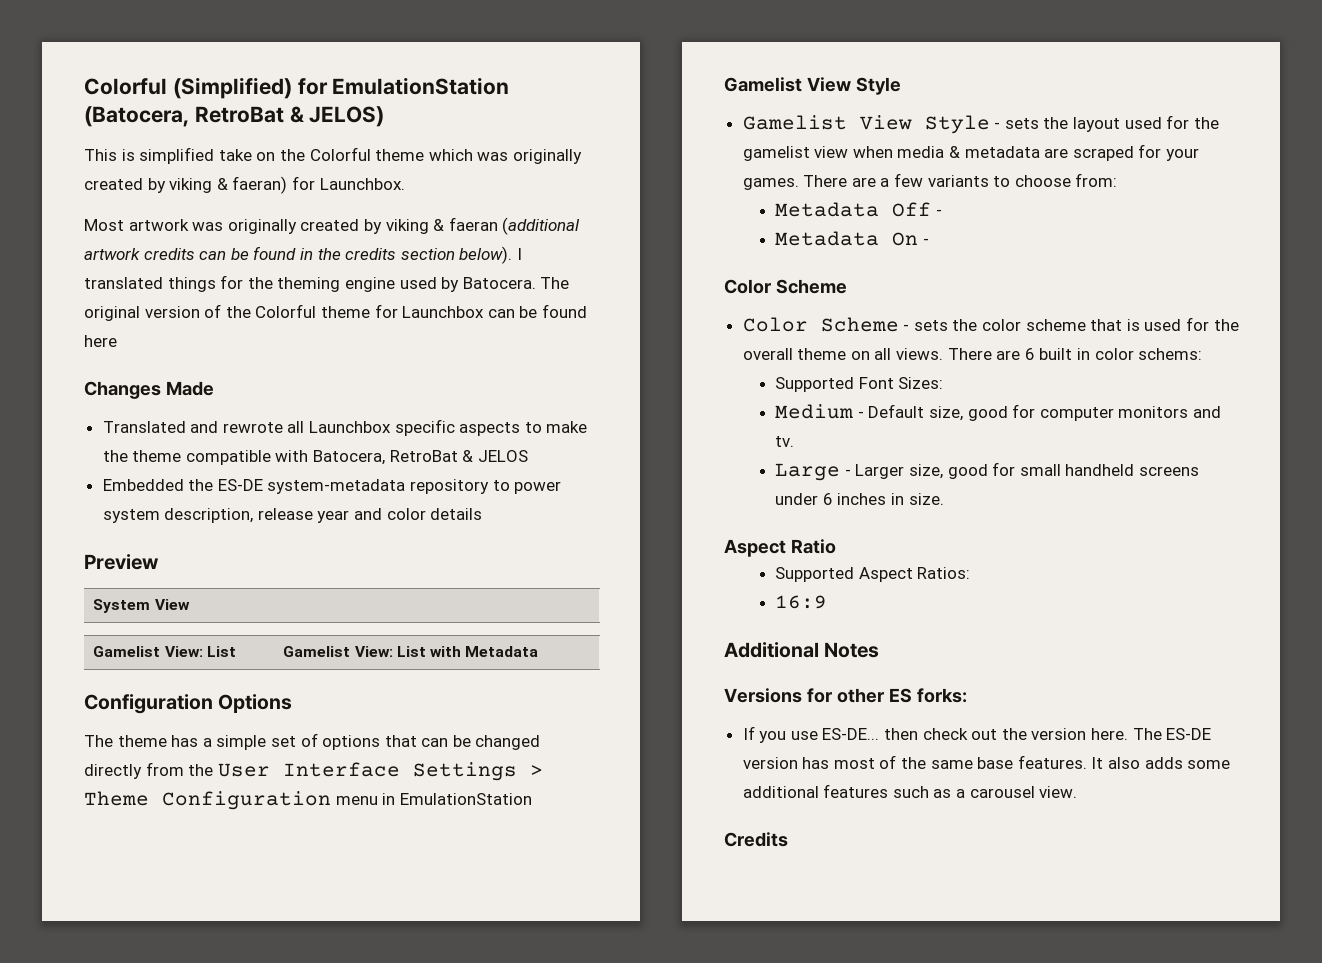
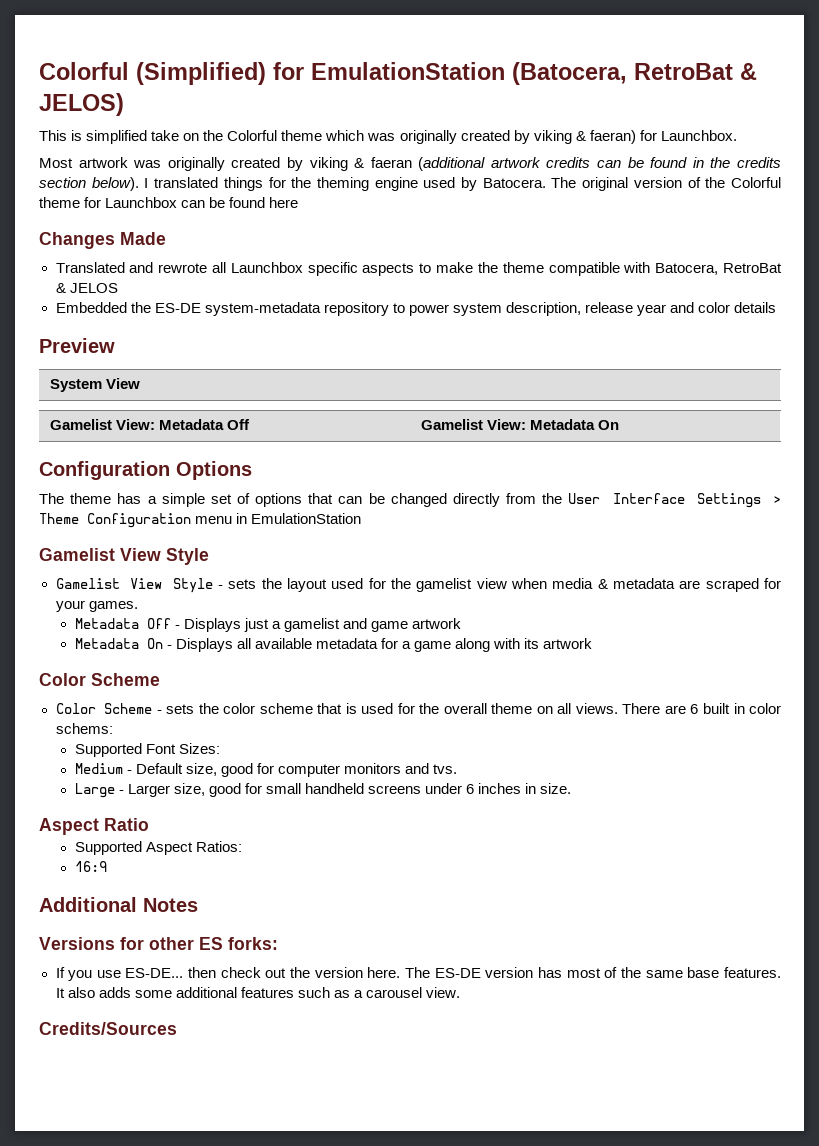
- Gamelist View: List | Gamelist View: List with Metadata
+ Gamelist View: Metadata Off | Gamelist View: Metadata On
- Gamelist View Style - sets the layout used for the gamelist view when media & metadata are scraped for your games. There are a few variants to choose from:
- Metadata Off -
- Metadata On -
+ Gamelist View Style - sets the layout used for the gamelist view when media & metadata are scraped for your games.
+ Metadata Off - Displays just a gamelist and game artwork
+ Metadata On - Displays all available metadata for a game along with its artwork
- Medium - Default size, good for computer monitors and tv.
+ Medium - Default size, good for computer monitors and tvs.
- Credits
+ Credits/Sources

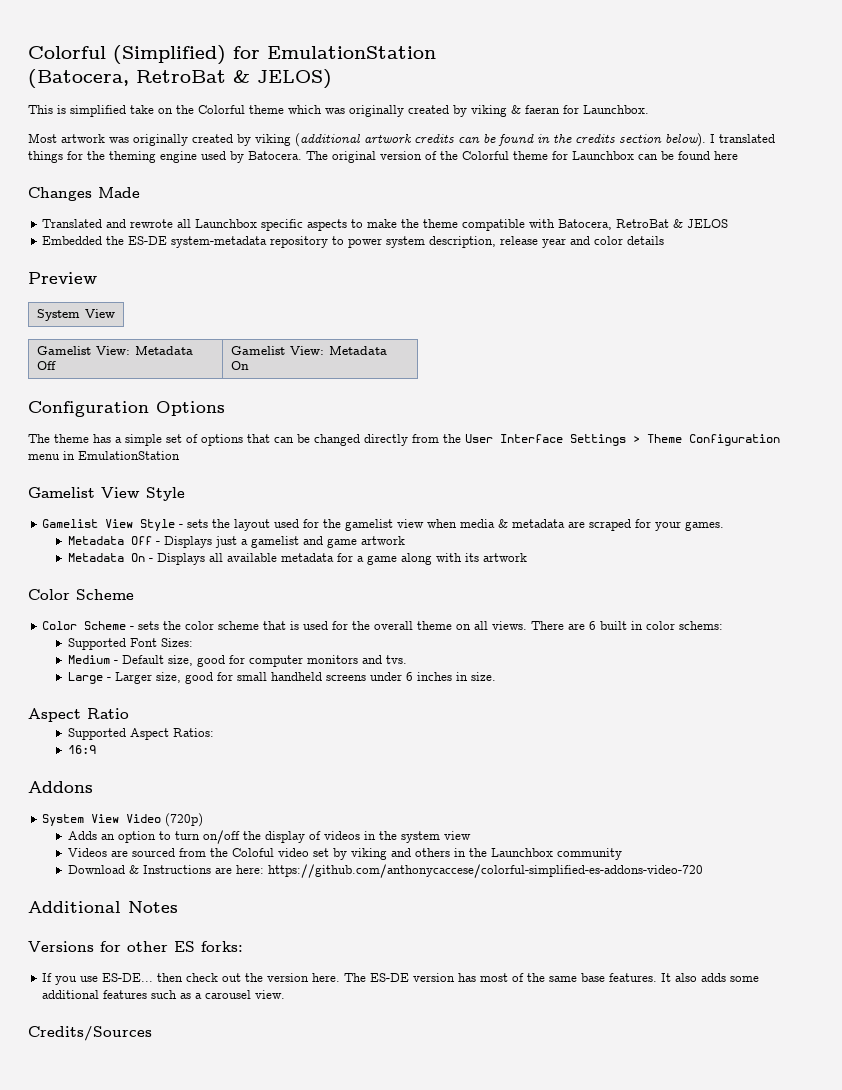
- Colorful (Simplified) for EmulationStation (Batocera, RetroBat & JELOS)
+ Colorful (Simplified) for EmulationStation
+ (Batocera, RetroBat & JELOS)
- This is simplified take on the Colorful theme which was originally created by viking & faeran) for Launchbox.
+ This is simplified take on the Colorful theme which was originally created by viking & faeran for Launchbox.
- Most artwork was originally created by viking & faeran (additional artwork credits can be found in the credits section below).
+ Most artwork was originally created by viking (additional artwork credits can be found in the credits section below).
+ Addons
+ System View Video (720p)
+ Adds an option to turn on/off the display of videos in the system view
+ Videos are sourced from the Coloful video set by viking and others in the Launchbox community
+ Download & Instructions are here: https://github.com/anthonycaccese/colorful-simplified-es-addons-video-720

